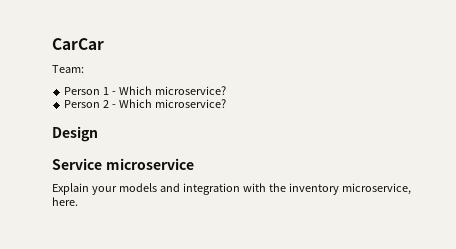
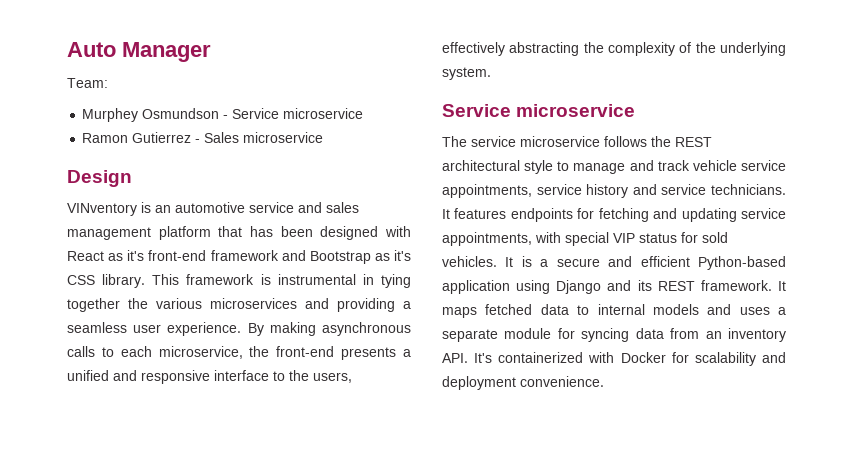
- CarCar
+ Auto Manager
- Person 1 - Which microservice?
- Person 2 - Which microservice?
+ Murphey Osmundson - Service microservice
+ Ramon Gutierrez - Sales microservice
  Design
+ VINventory is an automotive service and sales management platform that has been designed with React as it's front-end framework and Bootstrap as it's CSS library. This framework is instrumental in tying together the various microservices and providing a seamless user experience. By making asynchronous calls to each microservice, the front-end presents a unified and responsive interface to the users, effectively abstracting the complexity of the underlying system.
  Service microservice
- Explain your models and integration with the inventory microservice, here.
+ The service microservice follows the REST architectural style to manage and track vehicle service appointments, service history and service technicians. It features endpoints for fetching and updating service appointments, with special VIP status for sold vehicles. It is a secure and efficient Python-based application using Django and its REST framework. It maps fetched data to internal models and uses a separate module for syncing data from an inventory API. It's containerized with Docker for scalability and deployment convenience.

